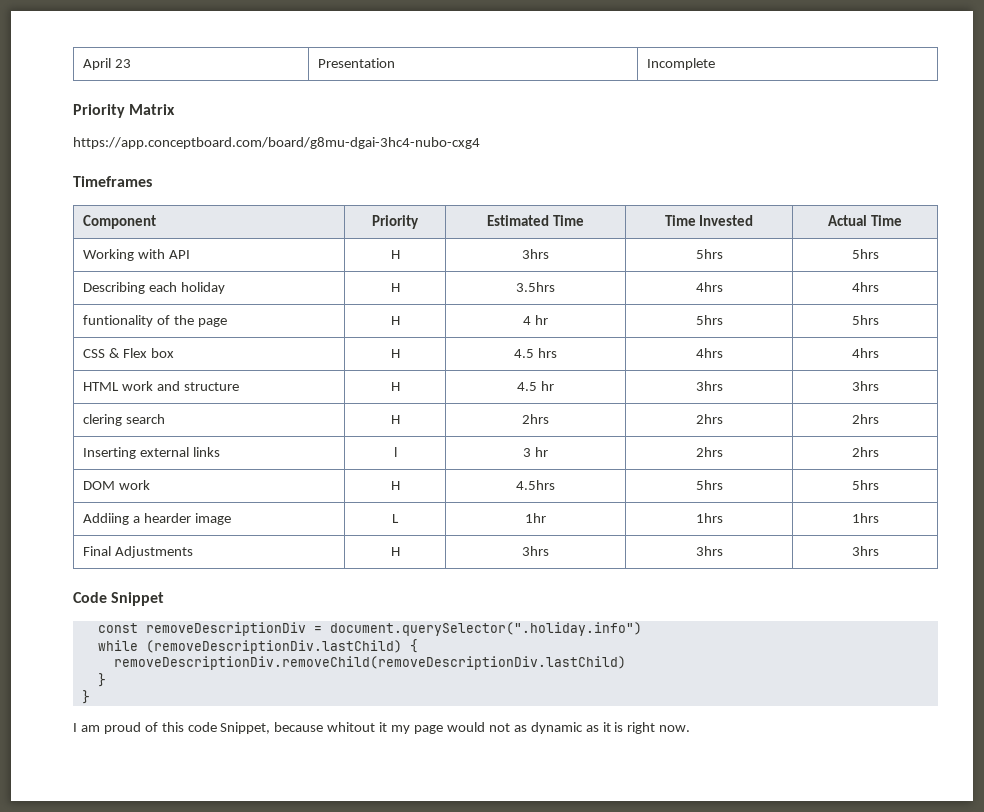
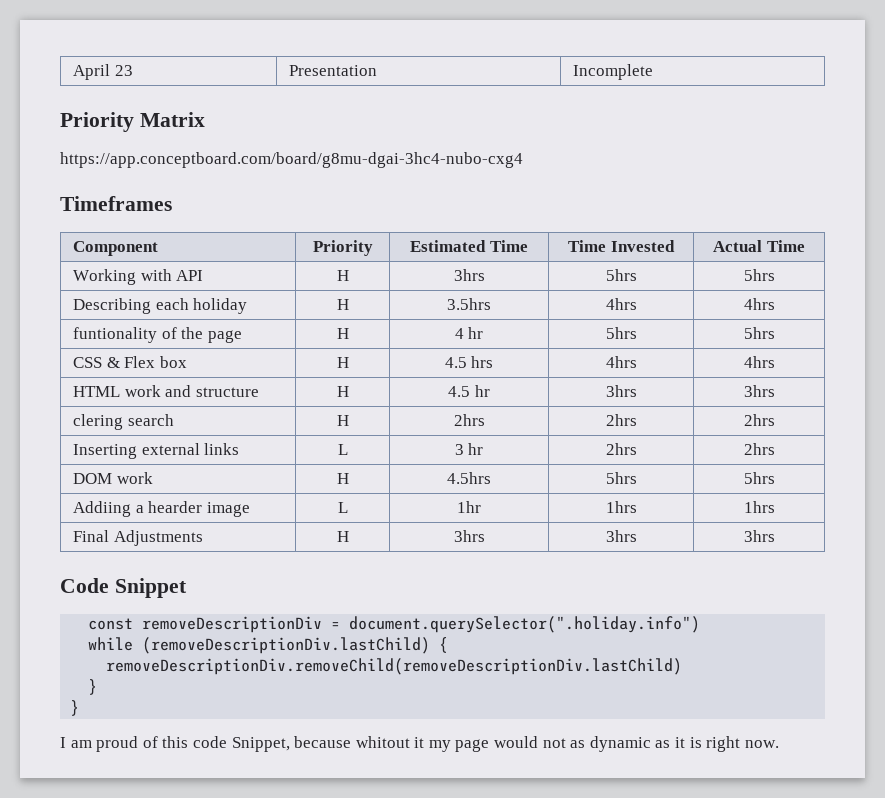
- Inserting external links | l | 3 hr | 2hrs | 2hrs
+ Inserting external links | L | 3 hr | 2hrs | 2hrs

